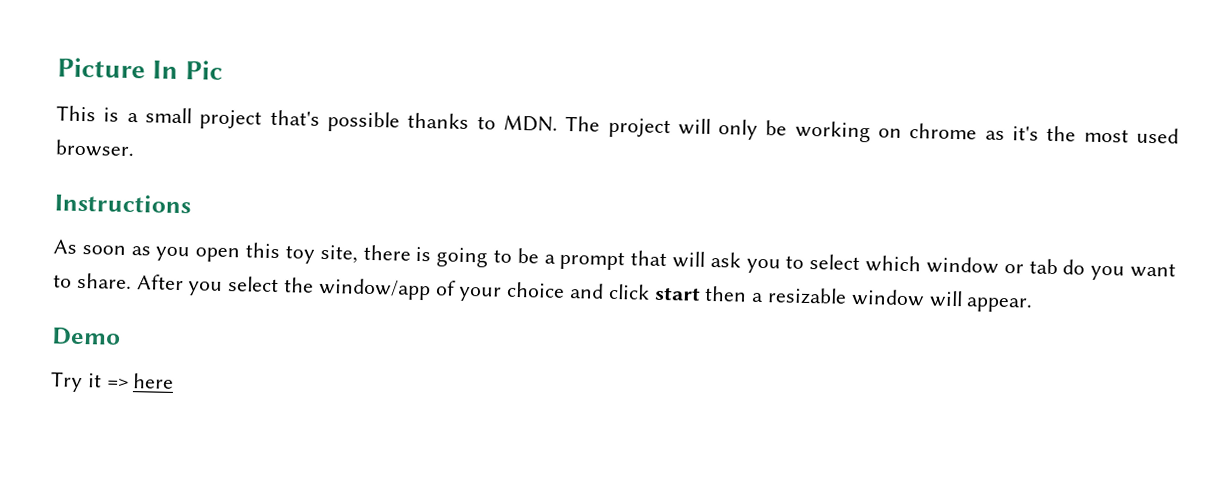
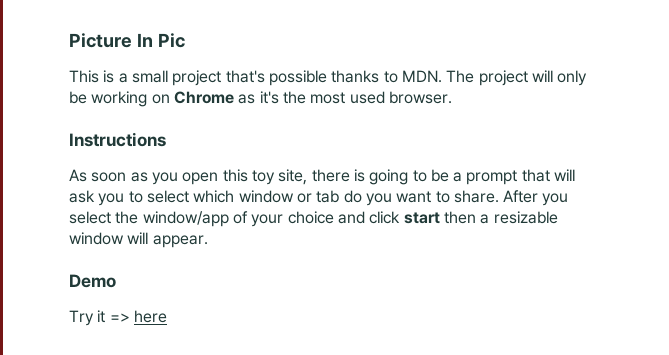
- This is a small project that's possible thanks to MDN. The project will only be working on chrome as it's the most used browser.
+ This is a small project that's possible thanks to MDN. The project will only be working on Chrome as it's the most used browser.

